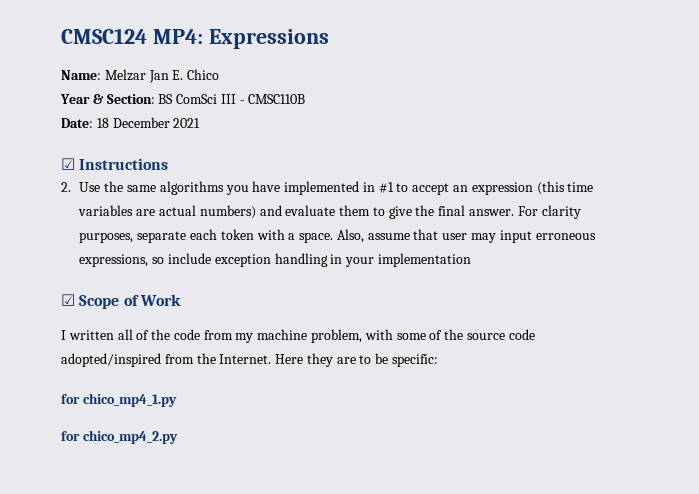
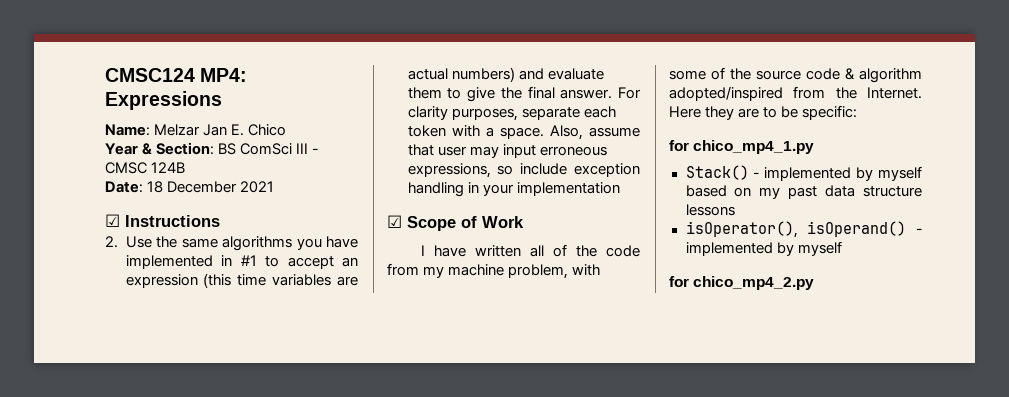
- Year & Section: BS ComSci III - CMSC110B
+ Year & Section: BS ComSci III - CMSC 124B
- I written all of the code from my machine problem, with some of the source code adopted/inspired from the Internet.
+ I have written all of the code from my machine problem, with some of the source code & algorithm adopted/inspired from the Internet.
+ Stack() - implemented by myself based on my past data structure lessons
+ isOperator(), isOperand() - implemented by myself

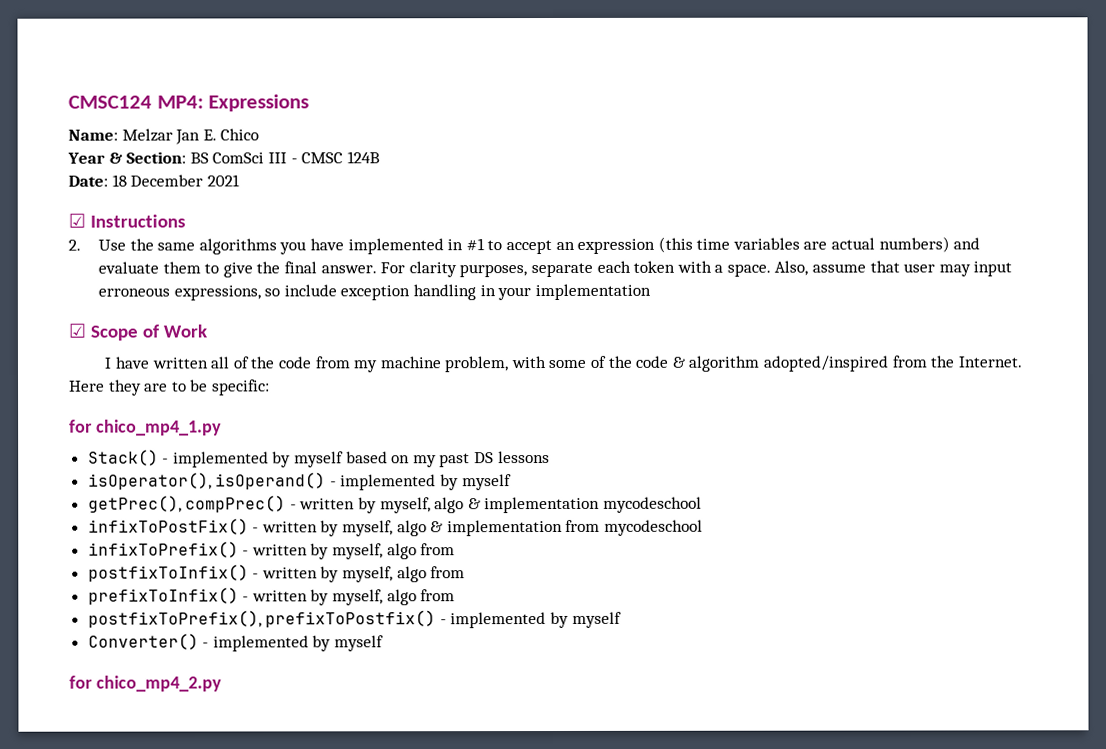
- I have written all of the code from my machine problem, with some of the source code & algorithm adopted/inspired from the Internet.
+ I have written all of the code from my machine problem, with some of the code & algorithm adopted/inspired from the Internet.
- Stack() - implemented by myself based on my past data structure lessons
+ Stack() - implemented by myself based on my past DS lessons
+ getPrec(), compPrec() - written by myself, algo & implementation mycodeschool
+ infixToPostFix() - written by myself, algo & implementation from mycodeschool
+ infixToPrefix() - written by myself, algo from
+ postfixToInfix() - written by myself, algo from
+ prefixToInfix() - written by myself, algo from
+ postfixToPrefix(), prefixToPostfix() - implemented by myself
+ Converter() - implemented by myself

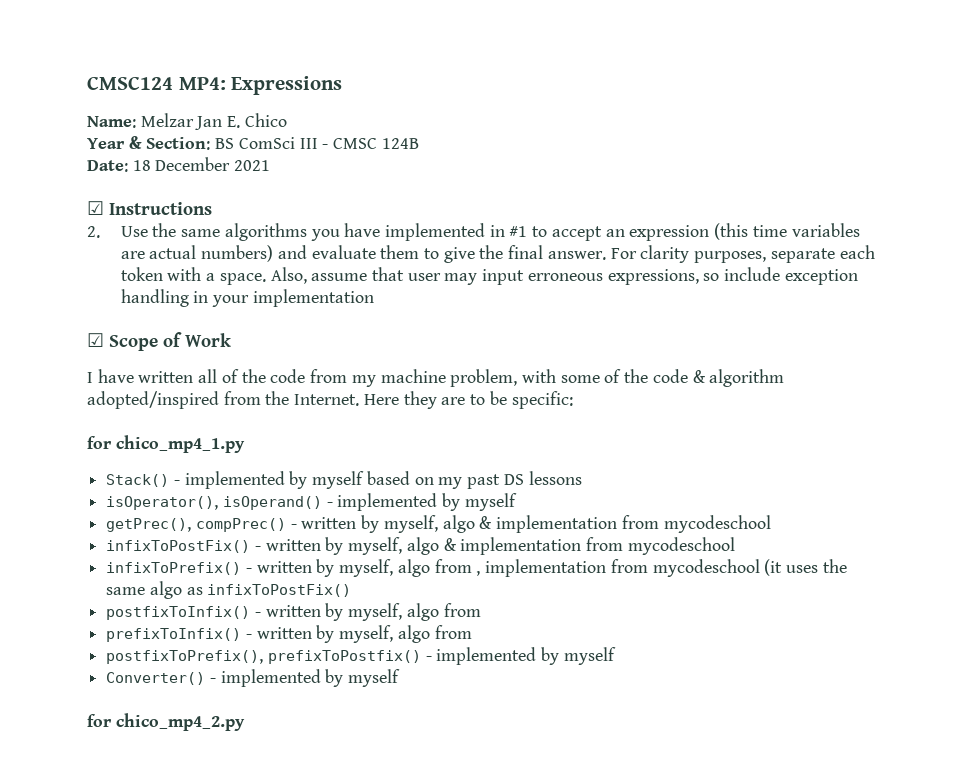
- getPrec(), compPrec() - written by myself, algo & implementation mycodeschool
+ getPrec(), compPrec() - written by myself, algo & implementation from mycodeschool
- infixToPrefix() - written by myself, algo from
+ infixToPrefix() - written by myself, algo from , implementation from mycodeschool (it uses the same algo as infixToPostFix()

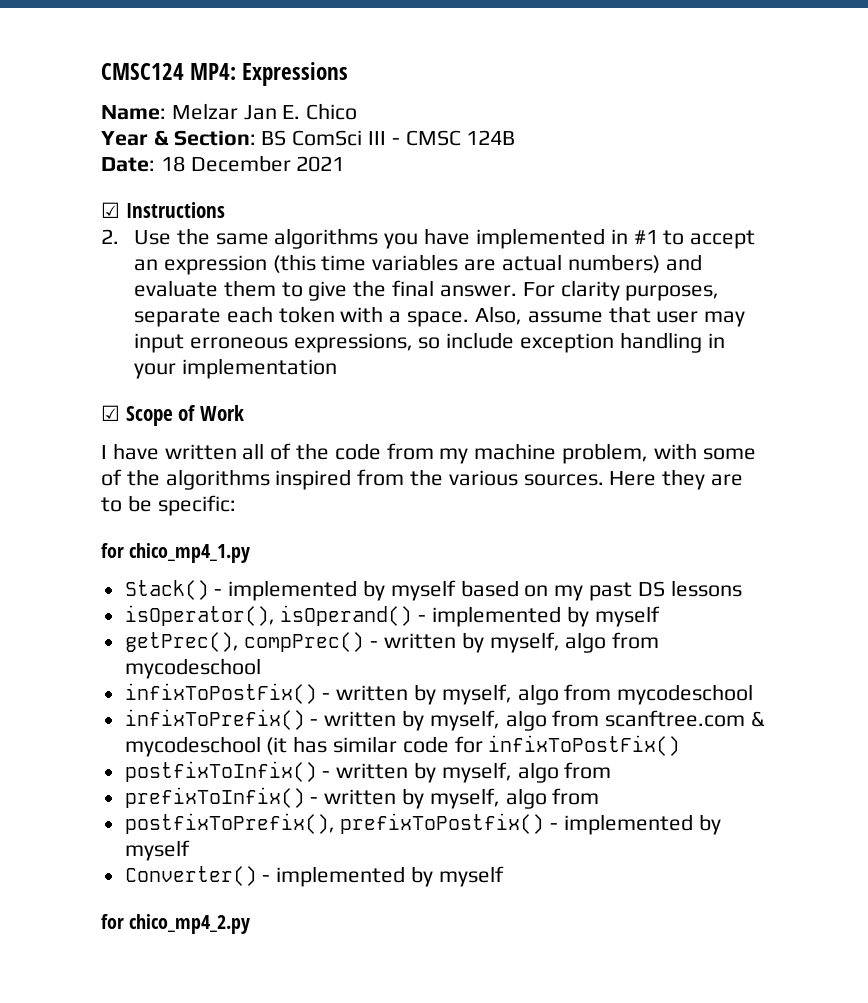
- I have written all of the code from my machine problem, with some of the code & algorithm adopted/inspired from the Internet.
+ I have written all of the code from my machine problem, with some of the algorithms inspired from the various sources.
- getPrec(), compPrec() - written by myself, algo & implementation from mycodeschool
+ getPrec(), compPrec() - written by myself, algo from mycodeschool
- infixToPostFix() - written by myself, algo & implementation from mycodeschool
+ infixToPostFix() - written by myself, algo from mycodeschool
- infixToPrefix() - written by myself, algo from , implementation from mycodeschool (it uses the same algo as infixToPostFix()
+ infixToPrefix() - written by myself, algo from scanftree.com & mycodeschool (it has similar code for infixToPostFix()

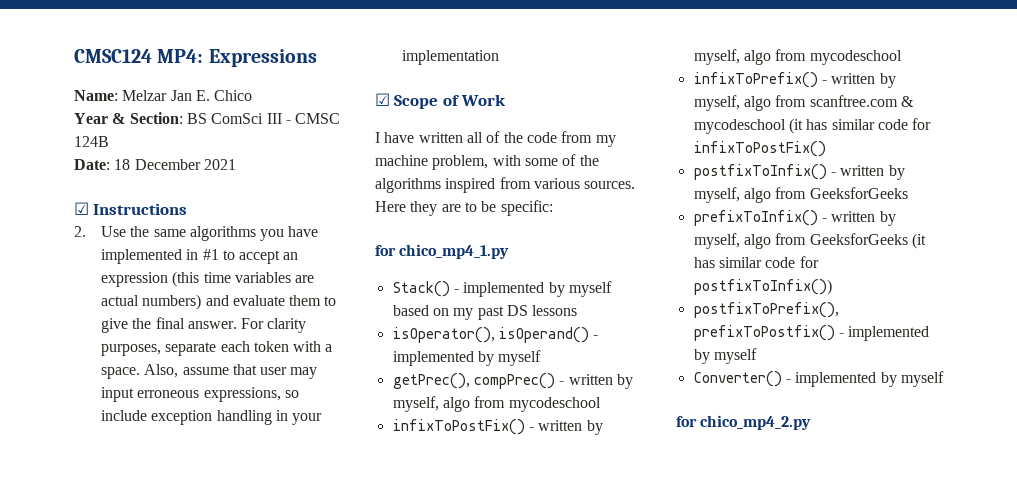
- I have written all of the code from my machine problem, with some of the algorithms inspired from the various sources.
+ I have written all of the code from my machine problem, with some of the algorithms inspired from various sources.
- postfixToInfix() - written by myself, algo from
+ postfixToInfix() - written by myself, algo from GeeksforGeeks
- prefixToInfix() - written by myself, algo from
+ prefixToInfix() - written by myself, algo from GeeksforGeeks (it has similar code for postfixToInfix())

